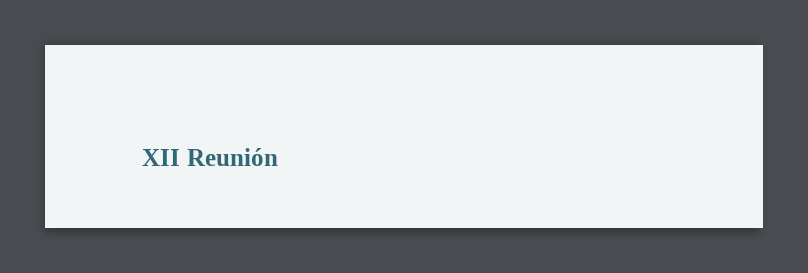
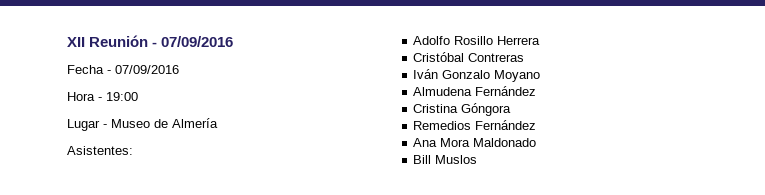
- XII Reunión
+ XII Reunión - 07/09/2016
+ Fecha - 07/09/2016
+ Hora - 19:00
+ Lugar - Museo de Almería
+ Asistentes:
+ Adolfo Rosillo Herrera
+ Cristóbal Contreras
+ Iván Gonzalo Moyano
+ Almudena Fernández
+ Cristina Góngora
+ Remedios Fernández
+ Ana Mora Maldonado
+ Bill Muslos

